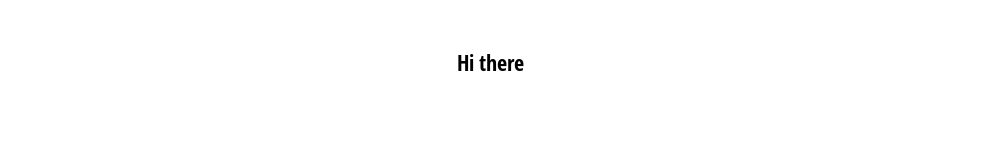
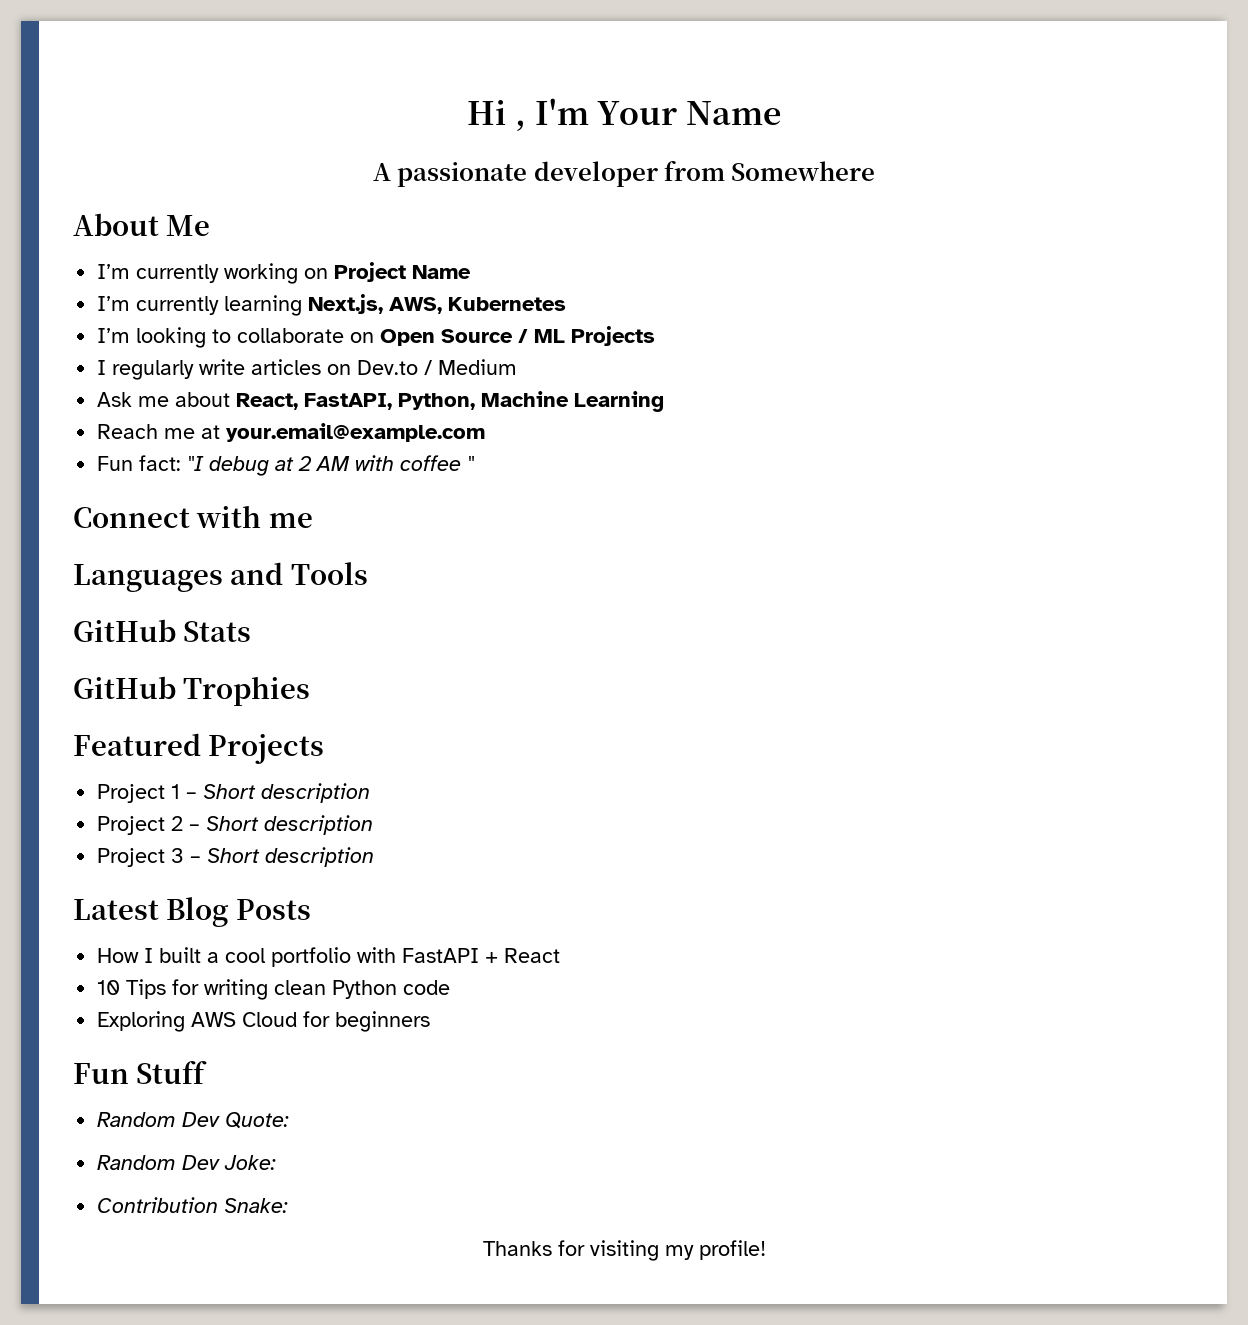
- Hi there
+ Hi , I'm Your Name
+ A passionate developer from Somewhere
+ About Me
+ I’m currently working on Project Name
+ I’m currently learning Next.js, AWS, Kubernetes
+ I’m looking to collaborate on Open Source / ML Projects
+ I regularly write articles on Dev.to / Medium
+ Ask me about React, FastAPI, Python, Machine Learning
+ Reach me at your.email@example.com
+ Fun fact: "I debug at 2 AM with coffee "
+ Connect with me
+ Languages and Tools
+ GitHub Stats
+ GitHub Trophies
+ Featured Projects
+ Project 1 – Short description
+ Project 2 – Short description
+ Project 3 – Short description
+ Latest Blog Posts
+ How I built a cool portfolio with FastAPI + React
+ 10 Tips for writing clean Python code
+ Exploring AWS Cloud for beginners
+ Fun Stuff
+ Random Dev Quote:
+ Random Dev Joke:
+ Contribution Snake:
+ Thanks for visiting my profile!

